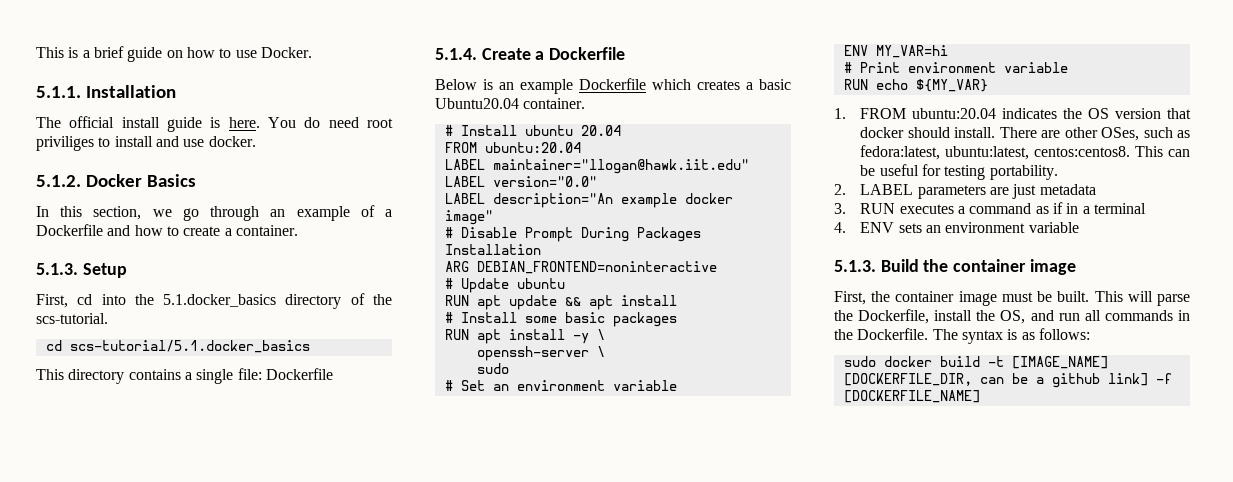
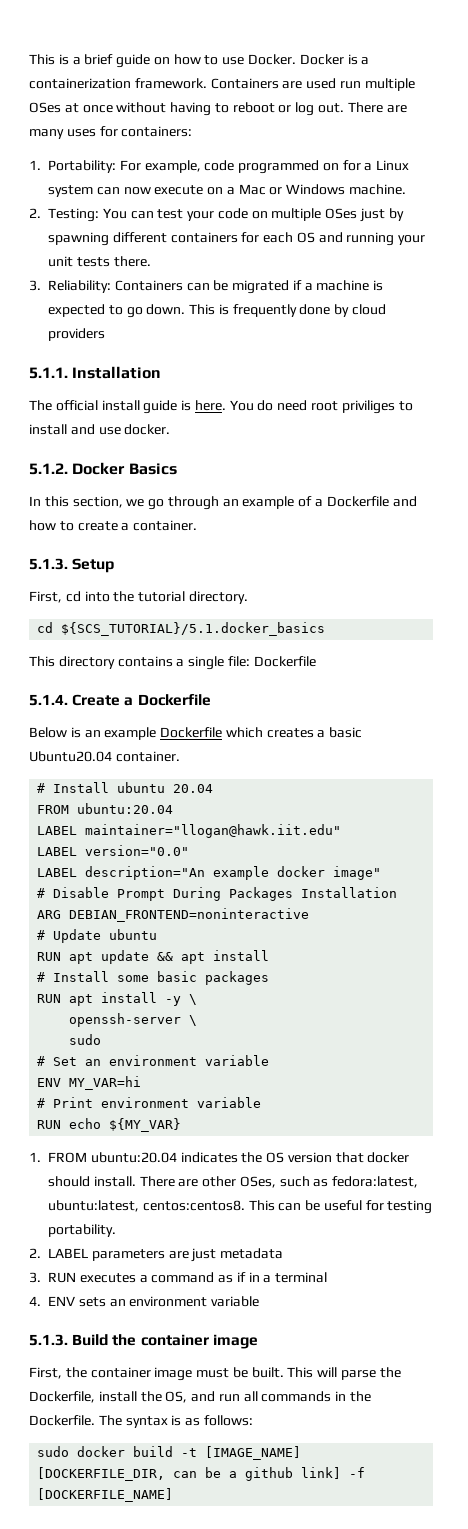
+ Docker is a containerization framework. Containers are used run multiple OSes at once without having to reboot or log out. There are many uses for containers:
+ 1. Portability: For example, code programmed on for a Linux system can now execute on a Mac or Windows machine.
+ 2. Testing: You can test your code on multiple OSes just by spawning different containers for each OS and running your unit tests there.
+ 3. Reliability: Containers can be migrated if a machine is expected to go down. This is frequently done by cloud providers
- First, cd into the 5.1.docker_basics directory of the scs-tutorial.
- cd scs-tutorial/5.1.docker_basics
+ First, cd into the tutorial directory.
+ cd ${SCS_TUTORIAL}/5.1.docker_basics

